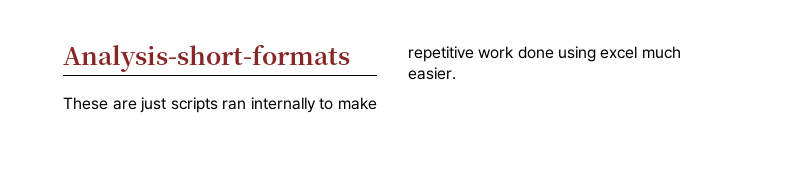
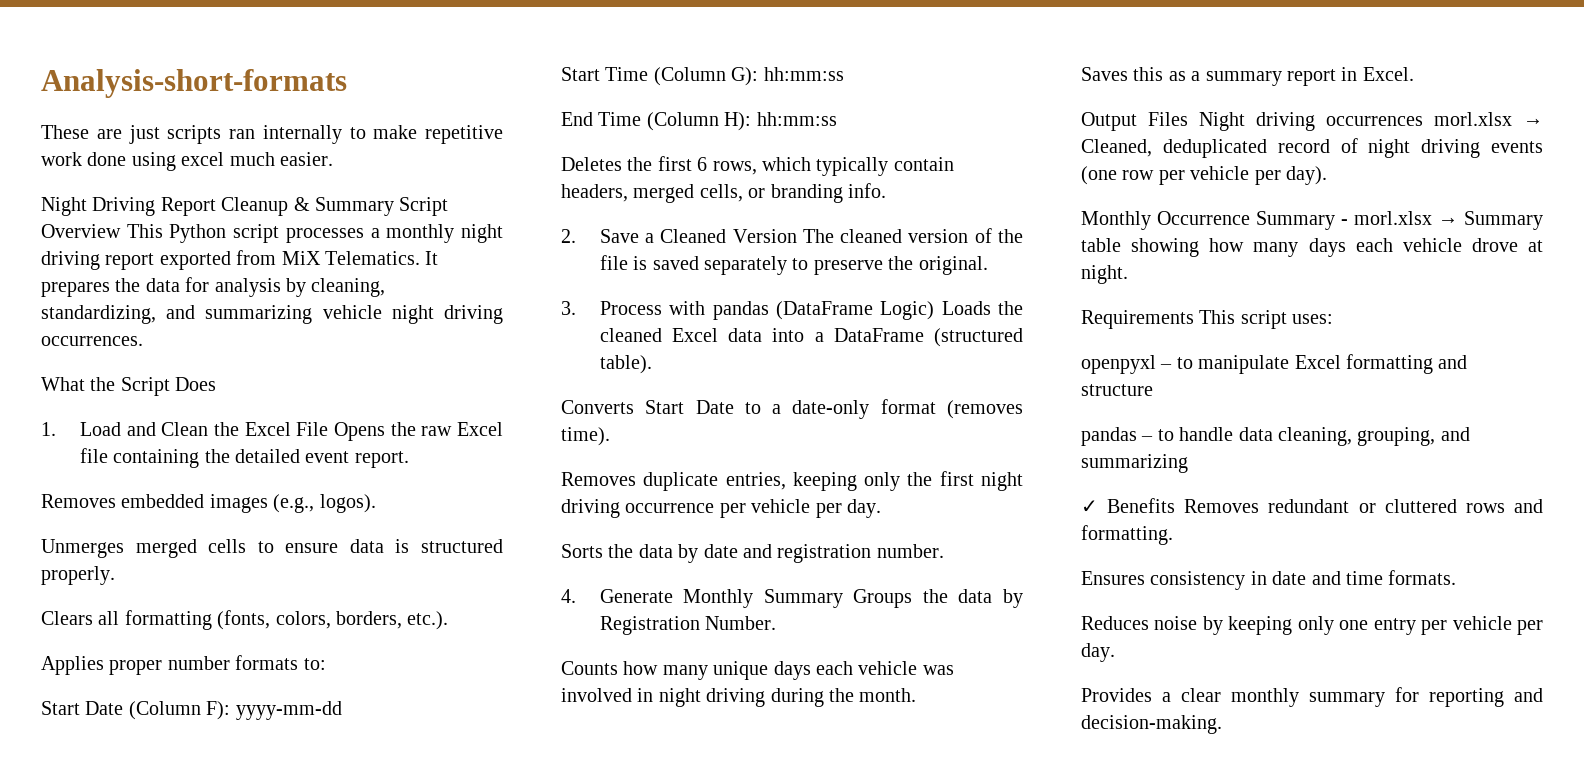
+ Night Driving Report Cleanup & Summary Script Overview This Python script processes a monthly night driving report exported from MiX Telematics. It prepares the data for analysis by cleaning, standardizing, and summarizing vehicle night driving occurrences.
+ What the Script Does
+ 1. Load and Clean the Excel File Opens the raw Excel file containing the detailed event report.
+ Removes embedded images (e.g., logos).
+ Unmerges merged cells to ensure data is structured properly.
+ Clears all formatting (fonts, colors, borders, etc.).
+ Applies proper number formats to:
+ Start Date (Column F): yyyy-mm-dd
+ Start Time (Column G): hh:mm:ss
+ End Time (Column H): hh:mm:ss
+ Deletes the first 6 rows, which typically contain headers, merged cells, or branding info.
+ 2. Save a Cleaned Version The cleaned version of the file is saved separately to preserve the original.
+ 3. Process with pandas (DataFrame Logic) Loads the cleaned Excel data into a DataFrame (structured table).
+ Converts Start Date to a date-only format (removes time).
+ Removes duplicate entries, keeping only the first night driving occurrence per vehicle per day.
+ Sorts the data by date and registration number.
+ 4. Generate Monthly Summary Groups the data by Registration Number.
+ Counts how many unique days each vehicle was involved in night driving during the month.
+ Saves this as a summary report in Excel.
+ Output Files Night driving occurrences morl.xlsx → Cleaned, deduplicated record of night driving events (one row per vehicle per day).
+ Monthly Occurrence Summary - morl.xlsx → Summary table showing how many days each vehicle drove at night.
+ Requirements This script uses:
+ openpyxl – to manipulate Excel formatting and structure
+ pandas – to handle data cleaning, grouping, and summarizing
+ ✓ Benefits Removes redundant or cluttered rows and formatting.
+ Ensures consistency in date and time formats.
+ Reduces noise by keeping only one entry per vehicle per day.
+ Provides a clear monthly summary for reporting and decision-making.

